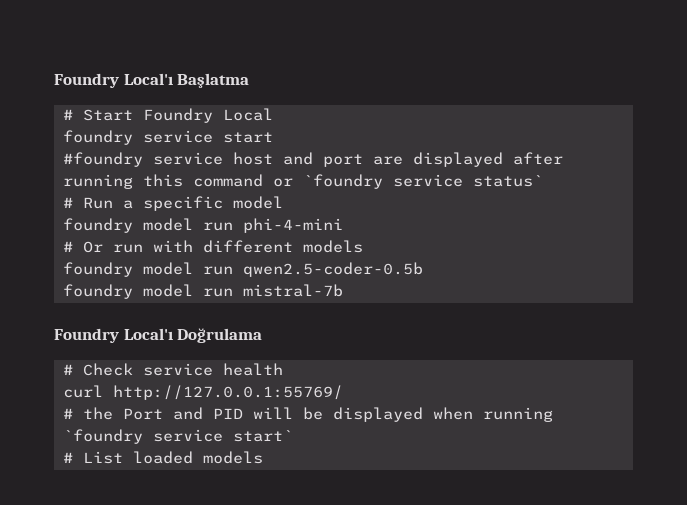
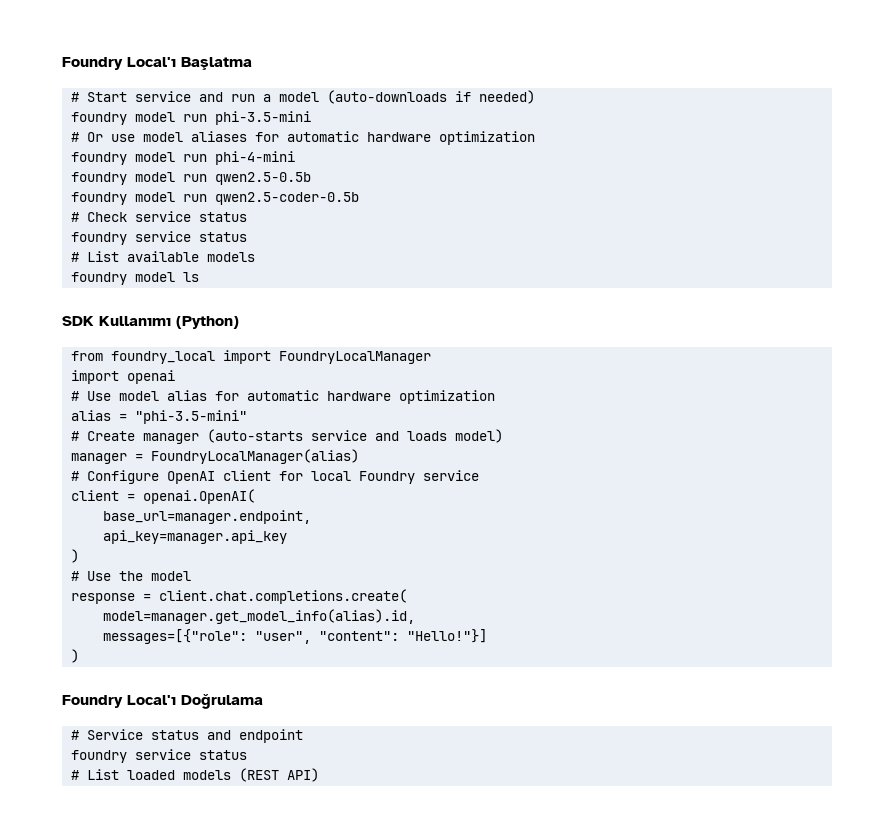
- # Start Foundry Local
- foundry service start
- #foundry service host and port are displayed after running this command or `foundry service status`
- # Run a specific model
+ # Start service and run a model (auto-downloads if needed)
+ foundry model run phi-3.5-mini
+ # Or use model aliases for automatic hardware optimization
  foundry model run phi-4-mini
- # Or run with different models
+ foundry model run qwen2.5-0.5b
  foundry model run qwen2.5-coder-0.5b
- foundry model run mistral-7b
+ # Check service status
+ foundry service status
+ # List available models
+ foundry model ls
+ SDK Kullanımı (Python)
+ from foundry_local import FoundryLocalManager
+ import openai
+ # Use model alias for automatic hardware optimization
+ alias = "phi-3.5-mini"
+ # Create manager (auto-starts service and loads model)
+ manager = FoundryLocalManager(alias)
+ # Configure OpenAI client for local Foundry service
+ client = openai.OpenAI(
+ base_url=manager.endpoint,
+ api_key=manager.api_key
+ )
+ # Use the model
+ response = client.chat.completions.create(
+ model=manager.get_model_info(alias).id,
+ messages=[{"role": "user", "content": "Hello!"}]
+ )
  Foundry Local'ı Doğrulama
- # Check service health
- curl http://127.0.0.1:55769/
- # the Port and PID will be displayed when running `foundry service start`
+ # Service status and endpoint
+ foundry service status
- # List loaded models
+ # List loaded models (REST API)

